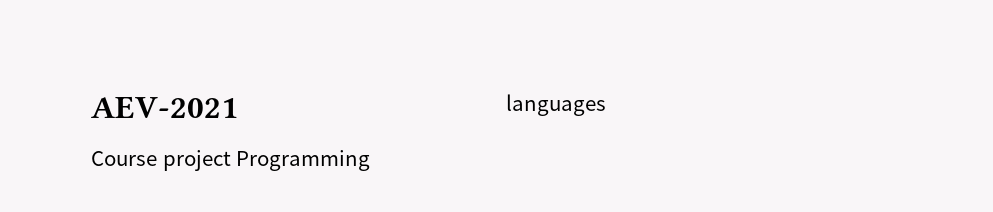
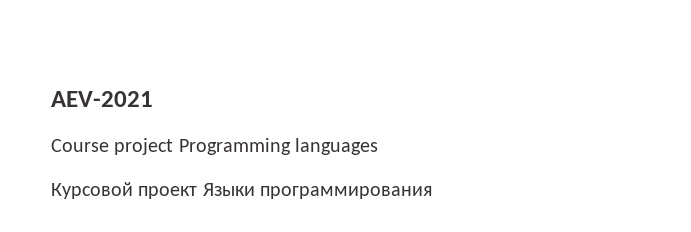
+ Курсовой проект Языки программирования

